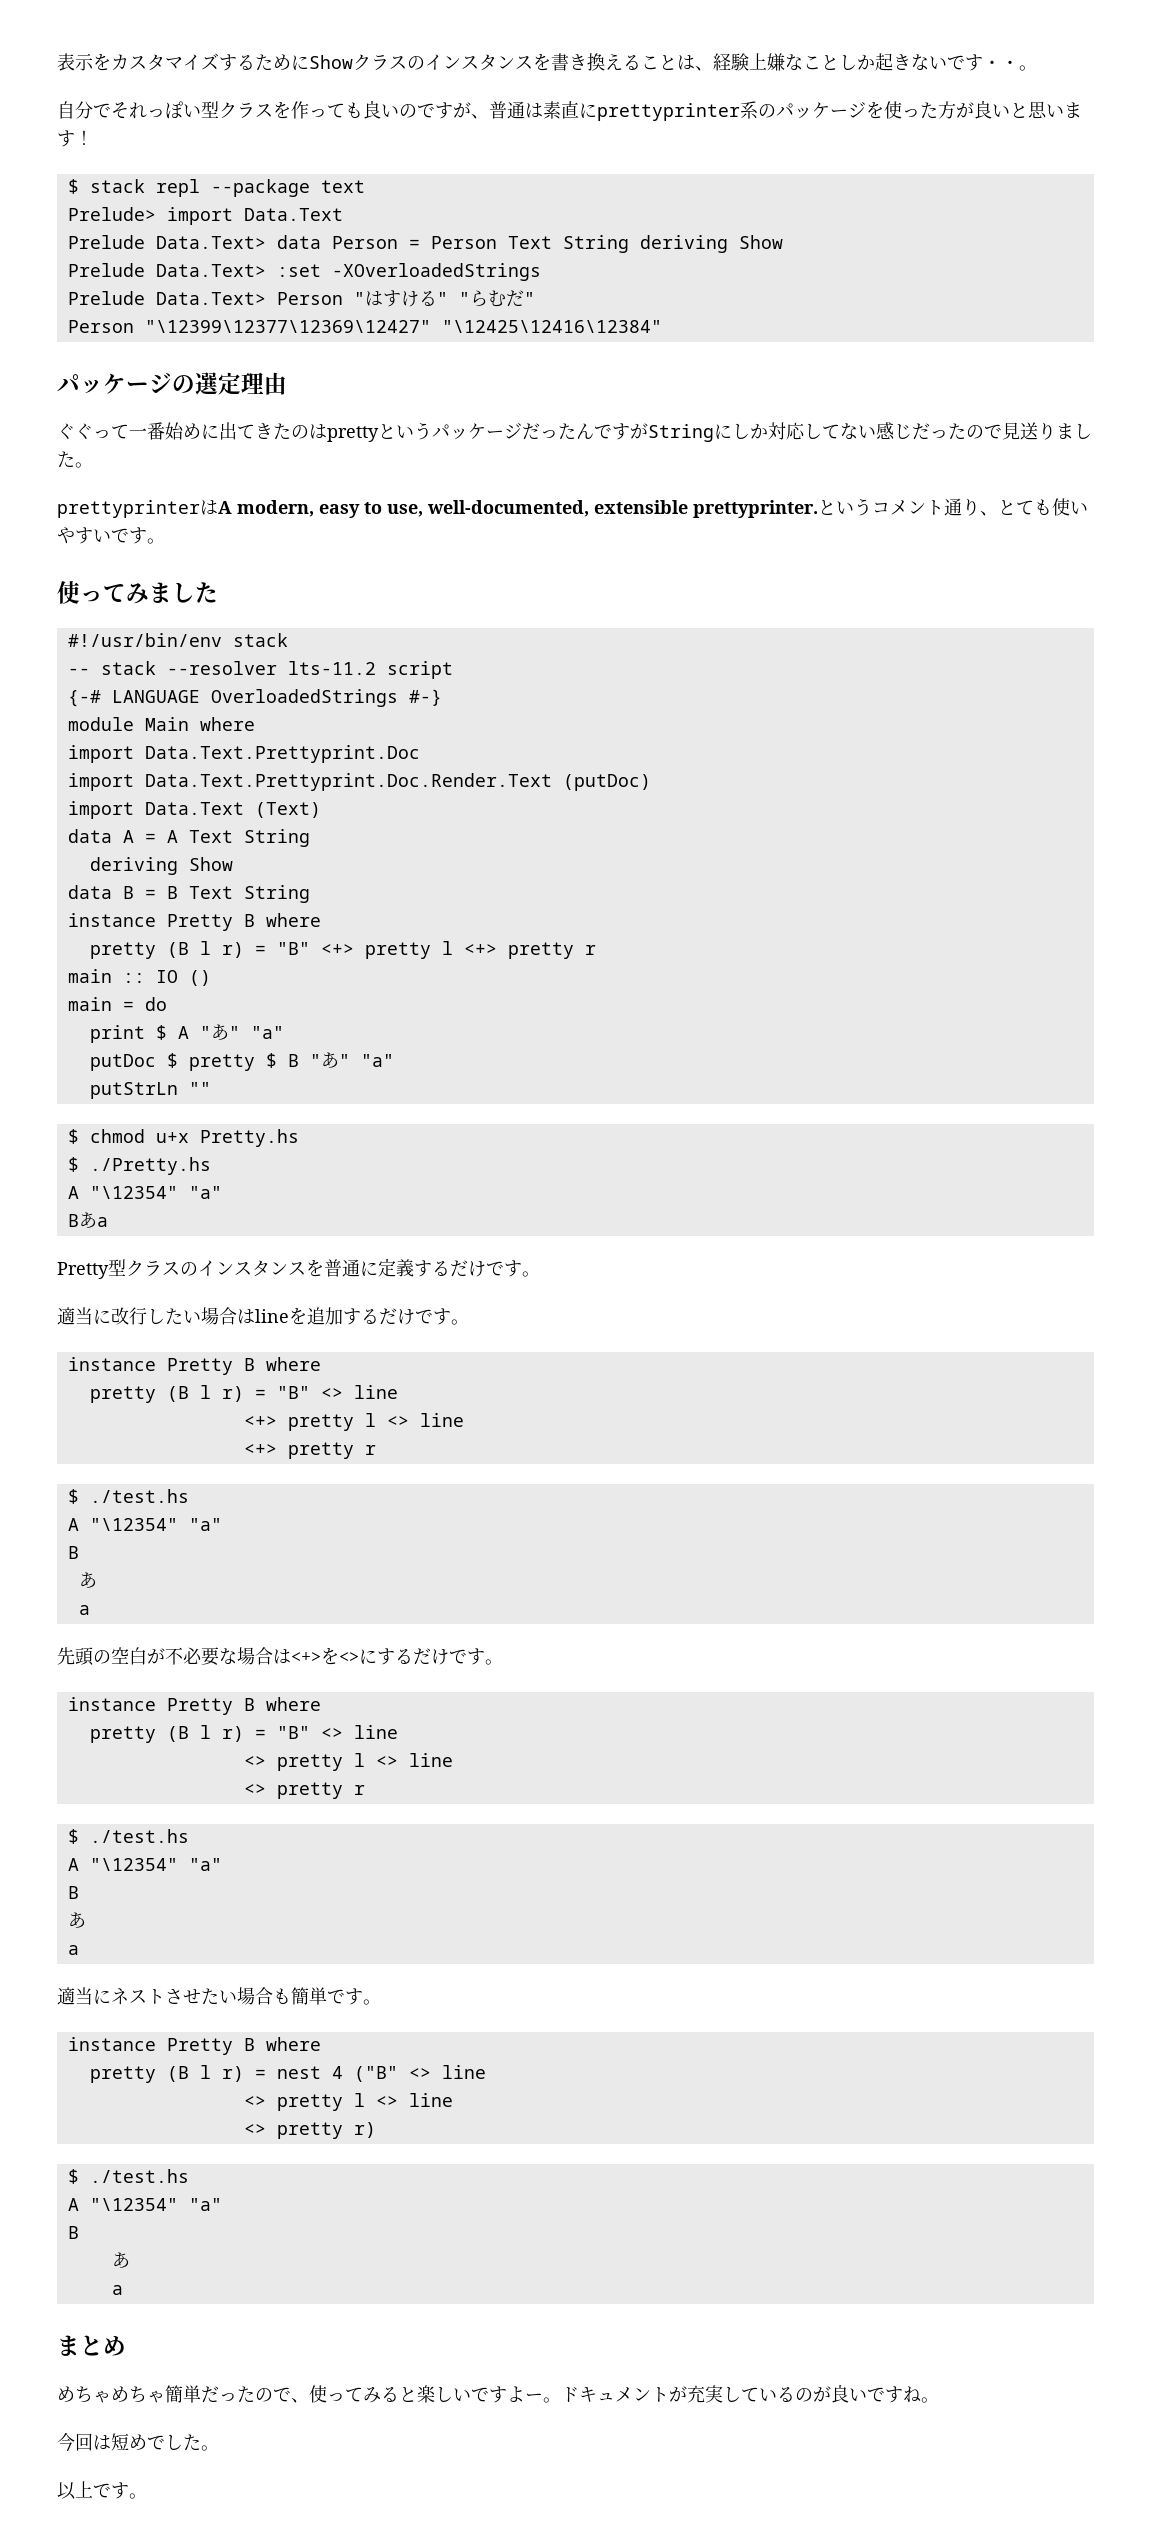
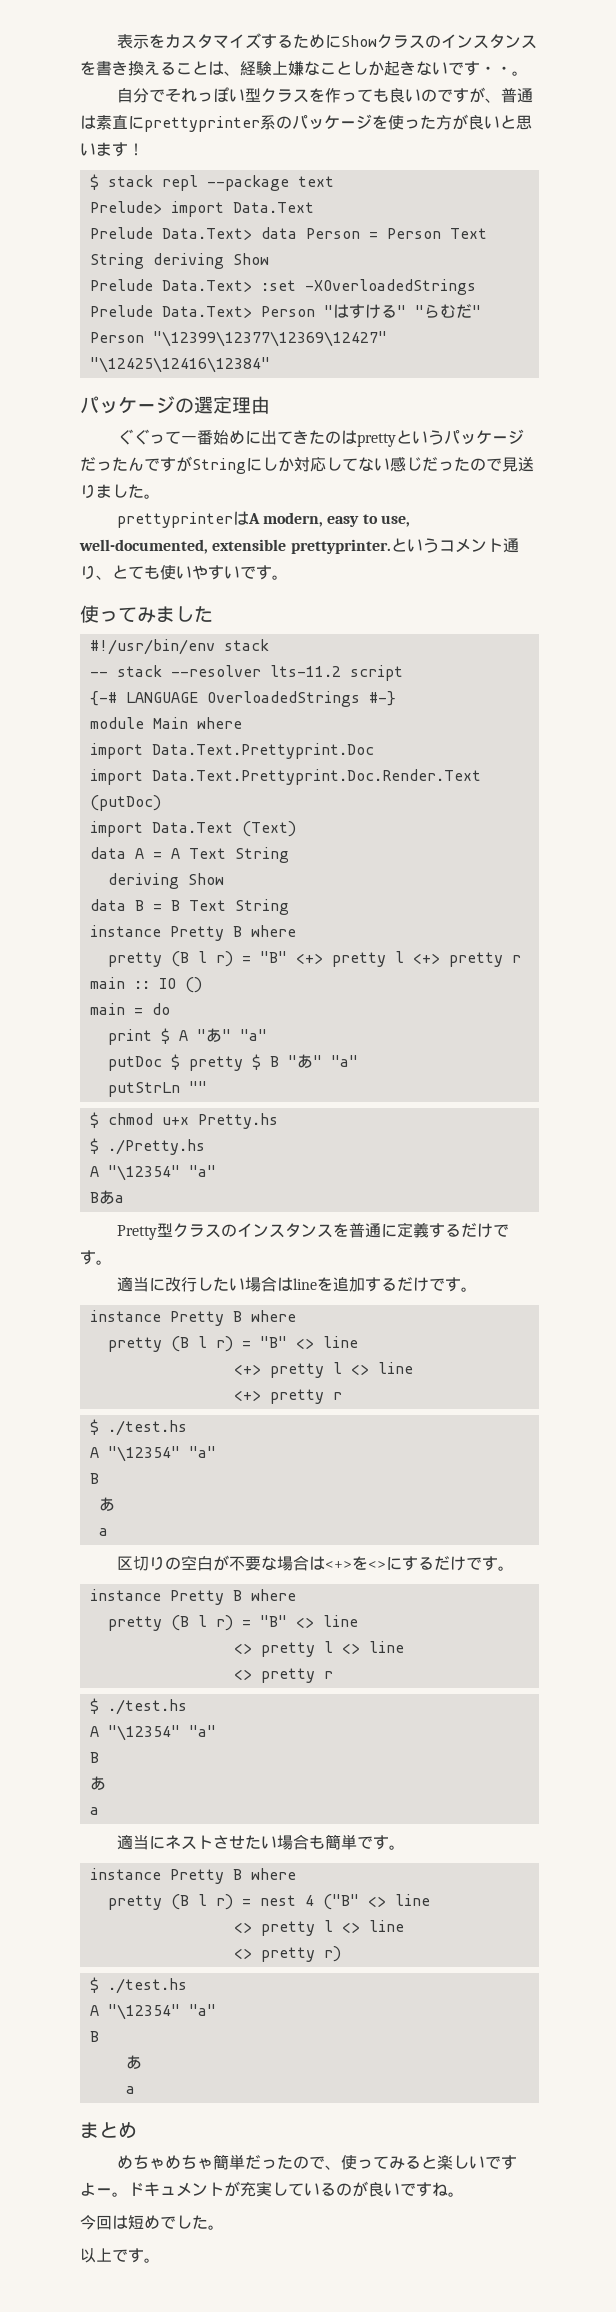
- 先頭の空白が不必要な場合は<+>を<>にするだけです。
+ 区切りの空白が不要な場合は<+>を<>にするだけです。

